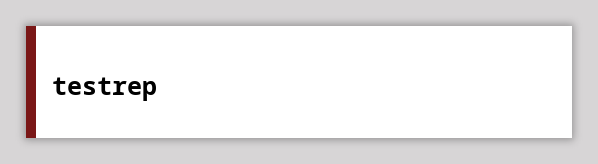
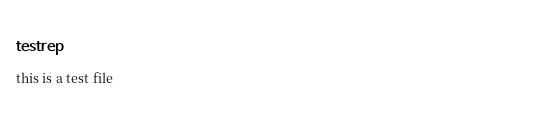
+ this is a test file

